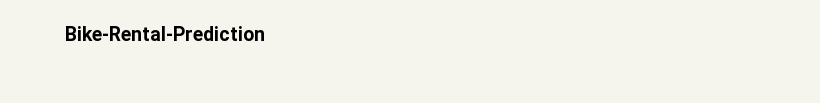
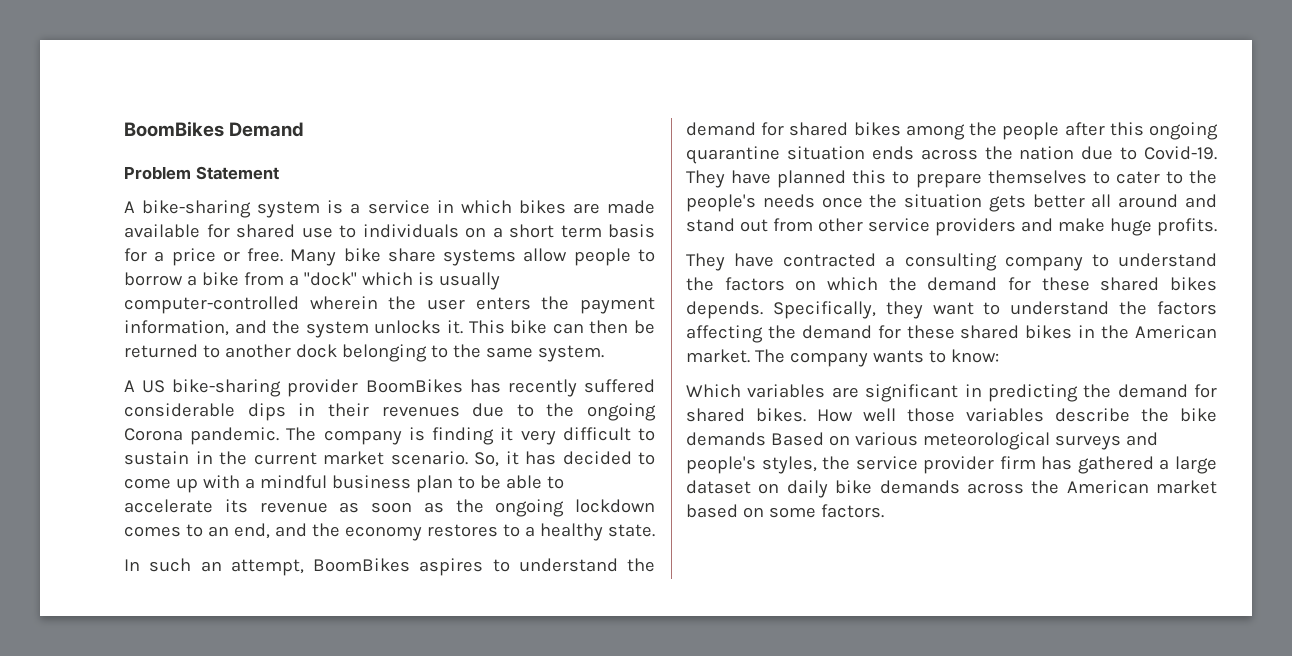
- Bike-Rental-Prediction
+ BoomBikes Demand
+ Problem Statement
+ A bike-sharing system is a service in which bikes are made available for shared use to individuals on a short term basis for a price or free. Many bike share systems allow people to borrow a bike from a "dock" which is usually computer-controlled wherein the user enters the payment information, and the system unlocks it. This bike can then be returned to another dock belonging to the same system.
+ A US bike-sharing provider BoomBikes has recently suffered considerable dips in their revenues due to the ongoing Corona pandemic. The company is finding it very difficult to sustain in the current market scenario. So, it has decided to come up with a mindful business plan to be able to accelerate its revenue as soon as the ongoing lockdown comes to an end, and the economy restores to a healthy state.
+ In such an attempt, BoomBikes aspires to understand the demand for shared bikes among the people after this ongoing quarantine situation ends across the nation due to Covid-19. They have planned this to prepare themselves to cater to the people's needs once the situation gets better all around and stand out from other service providers and make huge profits.
+ They have contracted a consulting company to understand the factors on which the demand for these shared bikes depends. Specifically, they want to understand the factors affecting the demand for these shared bikes in the American market. The company wants to know:
+ Which variables are significant in predicting the demand for shared bikes. How well those variables describe the bike demands Based on various meteorological surveys and people's styles, the service provider firm has gathered a large dataset on daily bike demands across the American market based on some factors.

